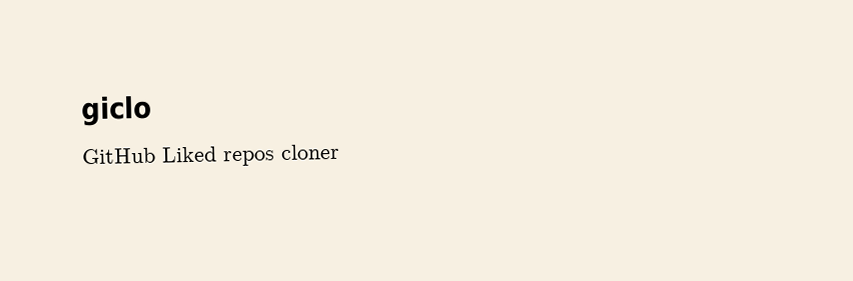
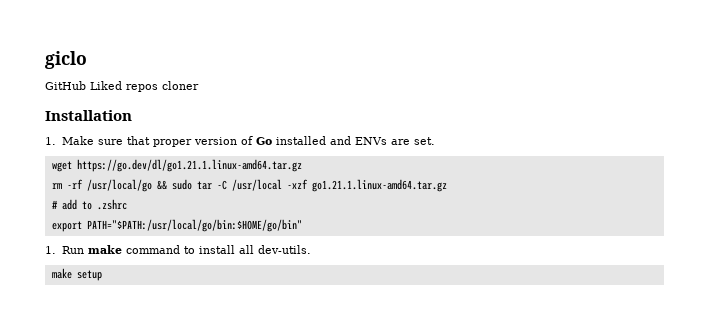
+ Installation
+ 1. Make sure that proper version of Go installed and ENVs are set.
+ wget https://go.dev/dl/go1.21.1.linux-amd64.tar.gz
+ rm -rf /usr/local/go && sudo tar -C /usr/local -xzf go1.21.1.linux-amd64.tar.gz
+ # add to .zshrc
+ export PATH="$PATH:/usr/local/go/bin:$HOME/go/bin"
+ 1. Run make command to install all dev-utils.
+ make setup

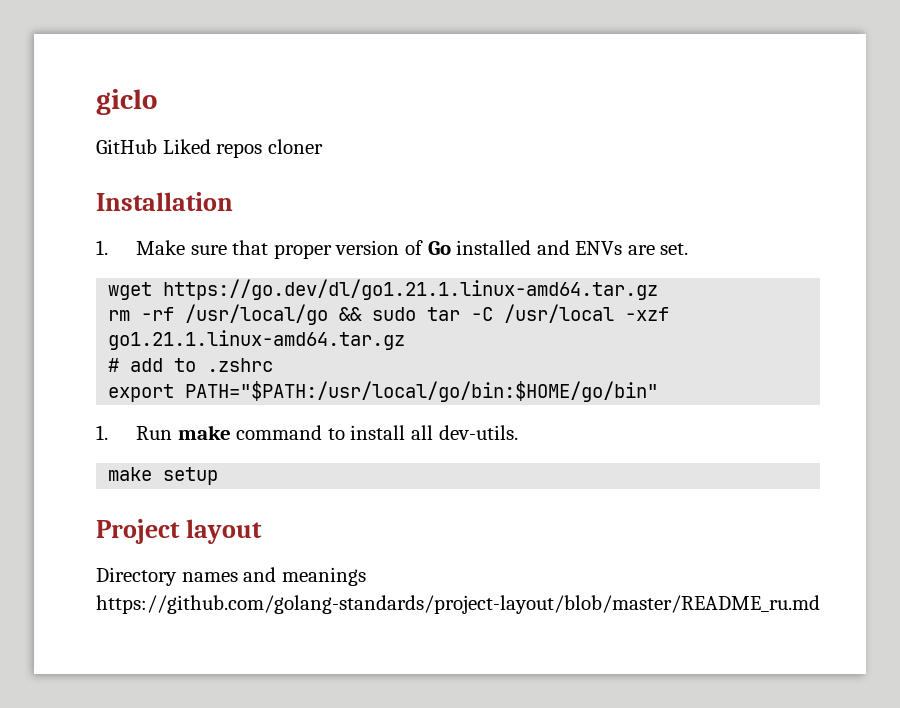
+ Project layout
+ Directory names and meanings https://github.com/golang-standards/project-layout/blob/master/README_ru.md

